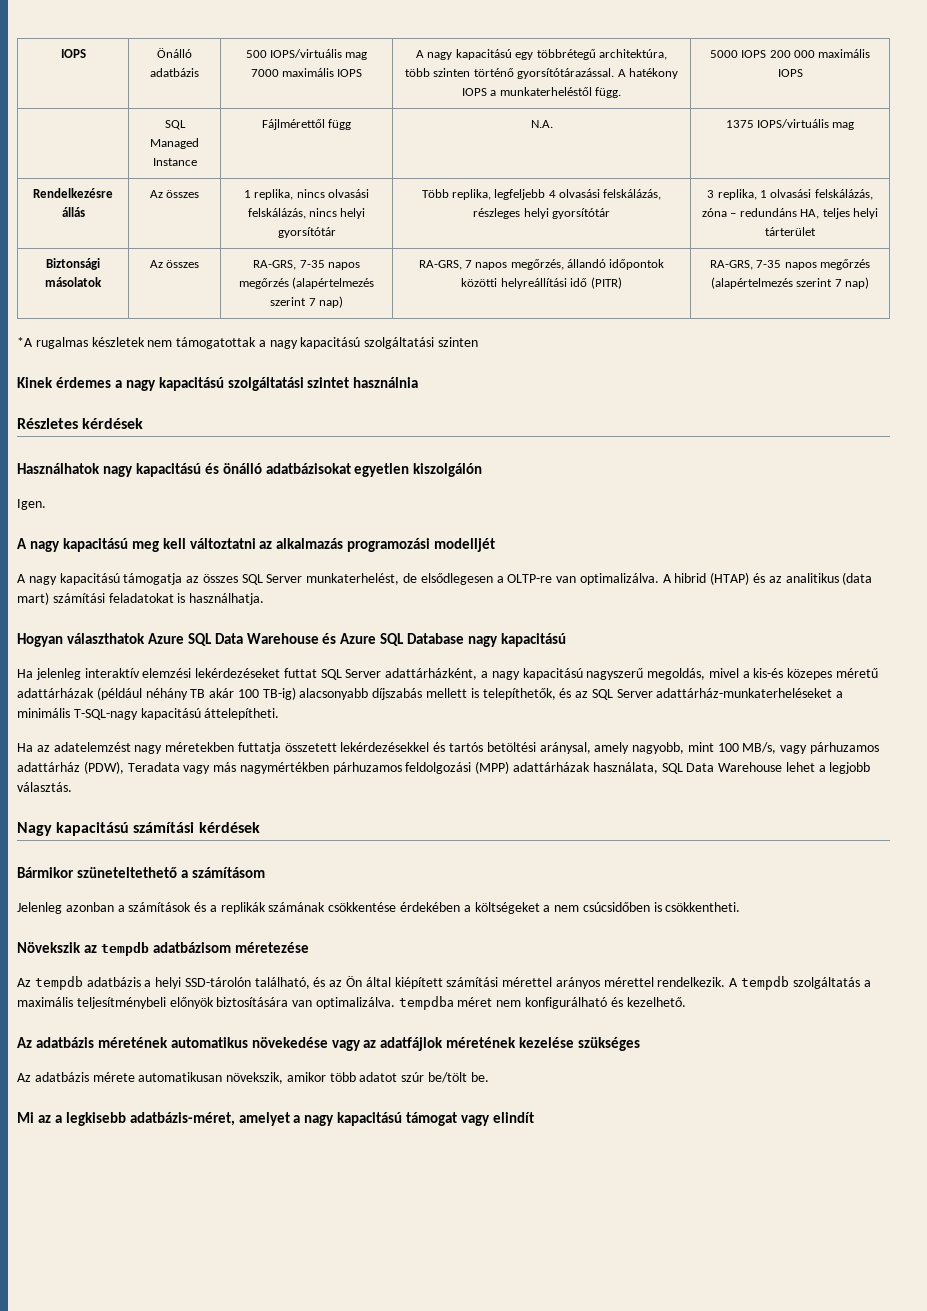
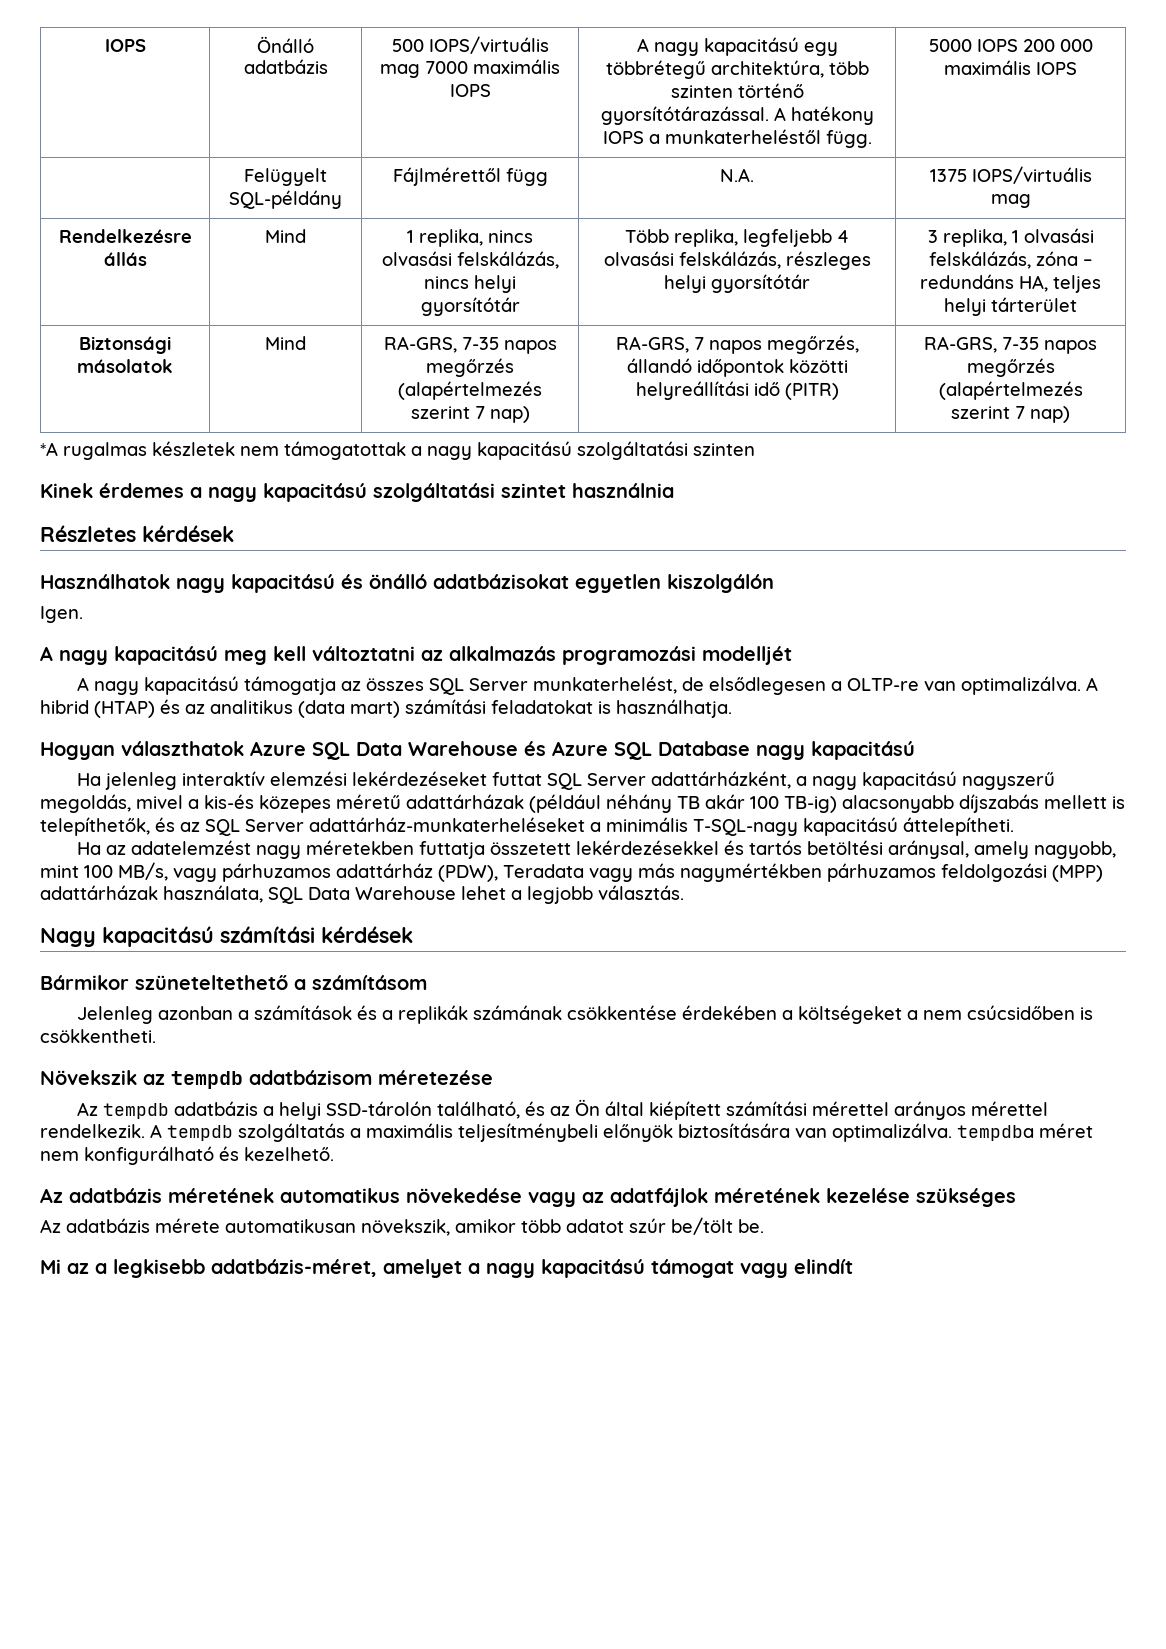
- | SQL Managed Instance | Fájlmérettől függ | N.A. | 1375 IOPS/virtuális mag
+ | Felügyelt SQL-példány | Fájlmérettől függ | N.A. | 1375 IOPS/virtuális mag
- Rendelkezésre állás | Az összes | 1 replika, nincs olvasási felskálázás, nincs helyi gyorsítótár | Több replika, legfeljebb 4 olvasási felskálázás, részleges helyi gyorsítótár | 3 replika, 1 olvasási felskálázás, zóna – redundáns HA, teljes helyi tárterület
+ Rendelkezésre állás | Mind | 1 replika, nincs olvasási felskálázás, nincs helyi gyorsítótár | Több replika, legfeljebb 4 olvasási felskálázás, részleges helyi gyorsítótár | 3 replika, 1 olvasási felskálázás, zóna – redundáns HA, teljes helyi tárterület
- Biztonsági másolatok | Az összes | RA-GRS, 7-35 napos megőrzés (alapértelmezés szerint 7 nap) | RA-GRS, 7 napos megőrzés, állandó időpontok közötti helyreállítási idő (PITR) | RA-GRS, 7-35 napos megőrzés (alapértelmezés szerint 7 nap)
+ Biztonsági másolatok | Mind | RA-GRS, 7-35 napos megőrzés (alapértelmezés szerint 7 nap) | RA-GRS, 7 napos megőrzés, állandó időpontok közötti helyreállítási idő (PITR) | RA-GRS, 7-35 napos megőrzés (alapértelmezés szerint 7 nap)

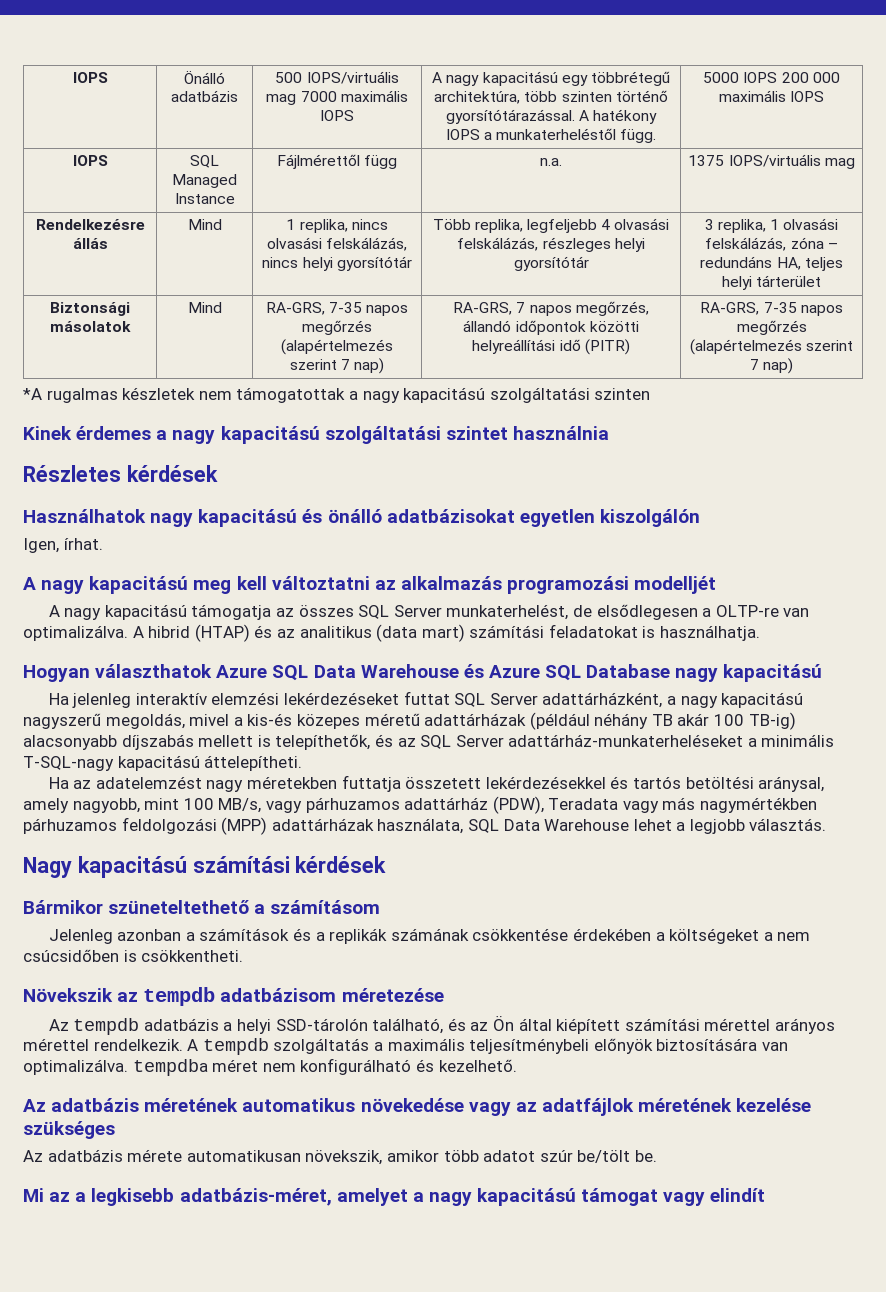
- | Felügyelt SQL-példány | Fájlmérettől függ | N.A. | 1375 IOPS/virtuális mag
+ IOPS | SQL Managed Instance | Fájlmérettől függ | n.a. | 1375 IOPS/virtuális mag
- Igen.
+ Igen, írhat.

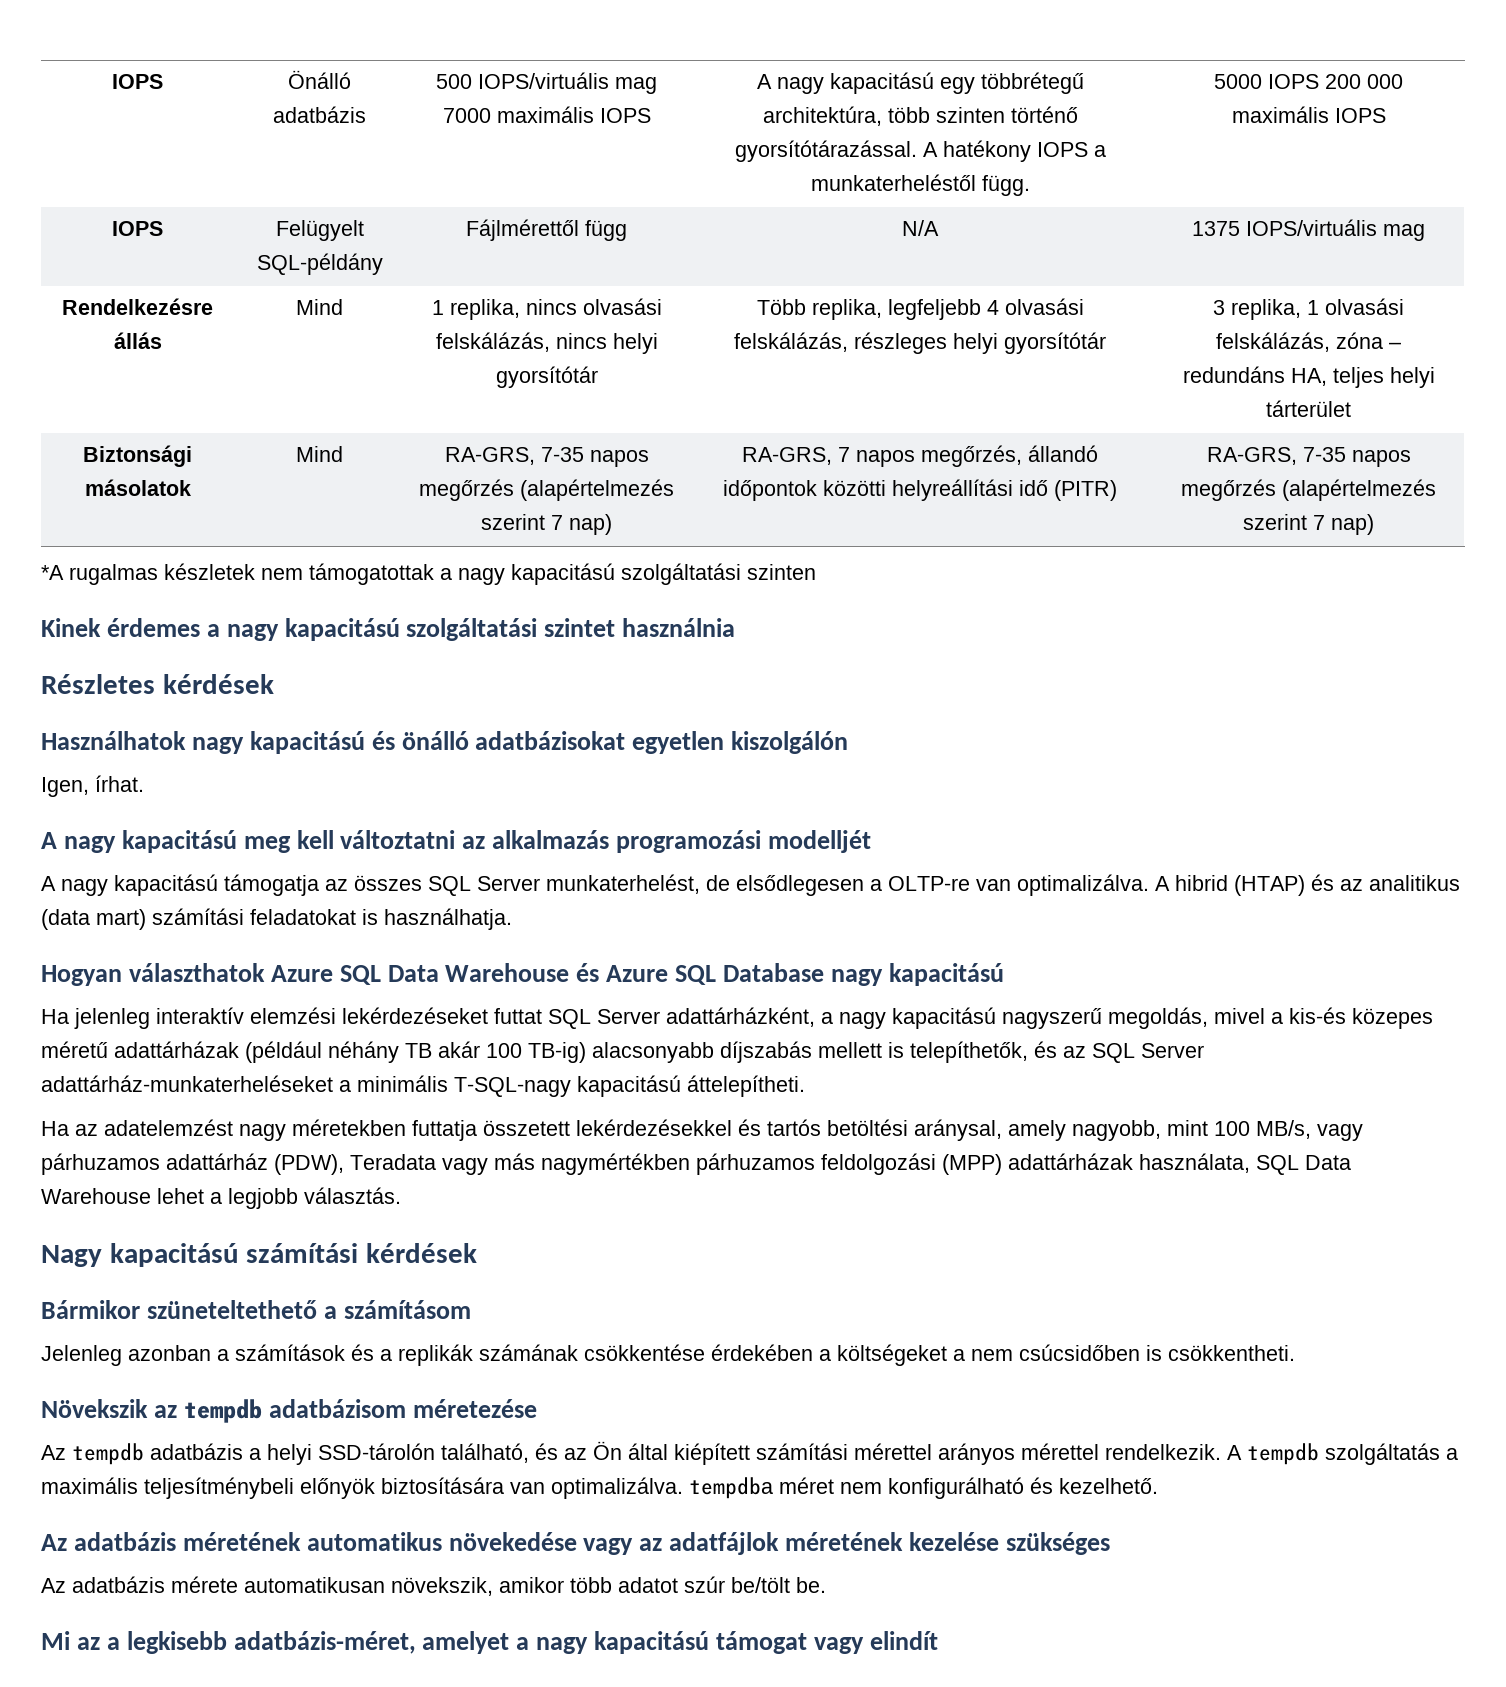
- IOPS | SQL Managed Instance | Fájlmérettől függ | n.a. | 1375 IOPS/virtuális mag
+ IOPS | Felügyelt SQL-példány | Fájlmérettől függ | N/A | 1375 IOPS/virtuális mag

